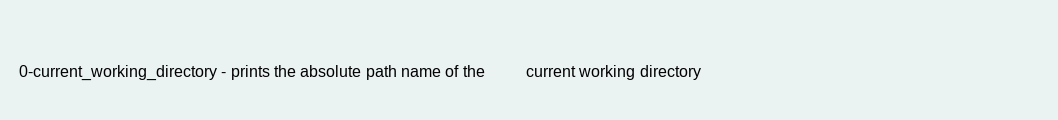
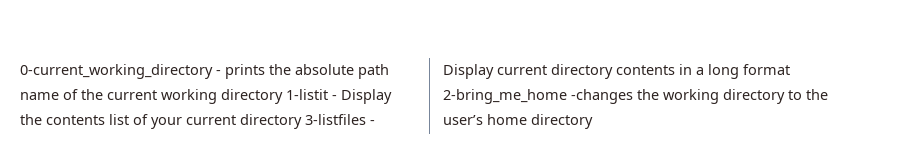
- 0-current_working_directory - prints the absolute path name of the current working directory
+ 0-current_working_directory - prints the absolute path name of the current working directory 1-listit - Display the contents list of your current directory 3-listfiles - Display current directory contents in a long format 2-bring_me_home -changes the working directory to the user’s home directory

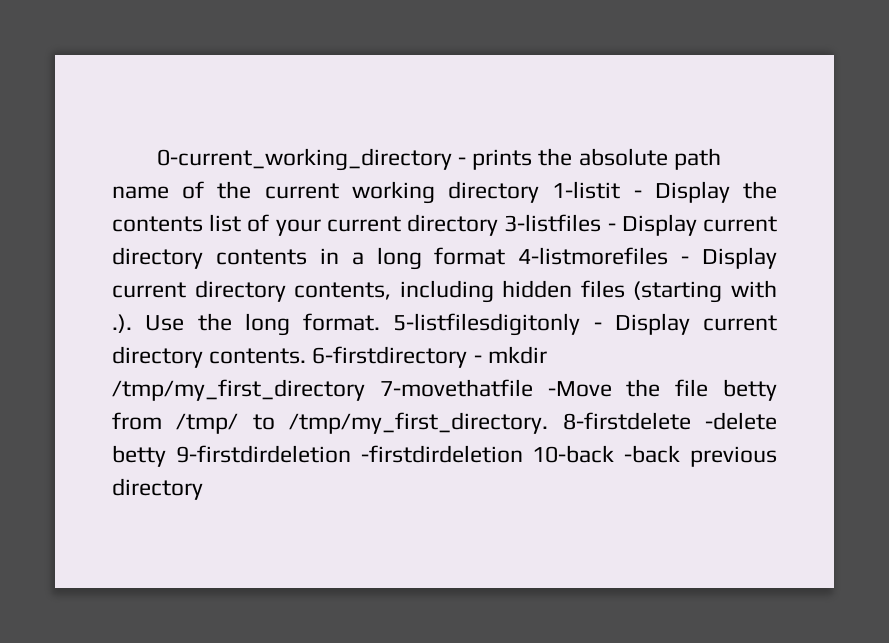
- 0-current_working_directory - prints the absolute path name of the current working directory 1-listit - Display the contents list of your current directory 3-listfiles - Display current directory contents in a long format 2-bring_me_home -changes the working directory to the user’s home directory
+ 0-current_working_directory - prints the absolute path name of the current working directory 1-listit - Display the contents list of your current directory 3-listfiles - Display current directory contents in a long format 4-listmorefiles - Display current directory contents, including hidden files (starting with .). Use the long format. 5-listfilesdigitonly - Display current directory contents. 6-firstdirectory - mkdir /tmp/my_first_directory 7-movethatfile -Move the file betty from /tmp/ to /tmp/my_first_directory. 8-firstdelete -delete betty 9-firstdirdeletion -firstdirdeletion 10-back -back previous directory

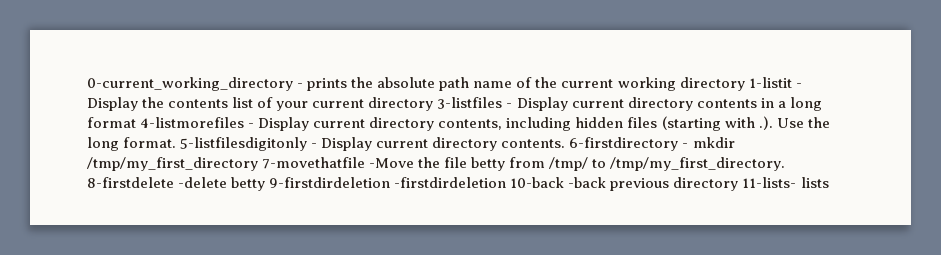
- 8-firstdelete -delete betty 9-firstdirdeletion -firstdirdeletion 10-back -back previous directory
+ 8-firstdelete -delete betty 9-firstdirdeletion -firstdirdeletion 10-back -back previous directory 11-lists- lists

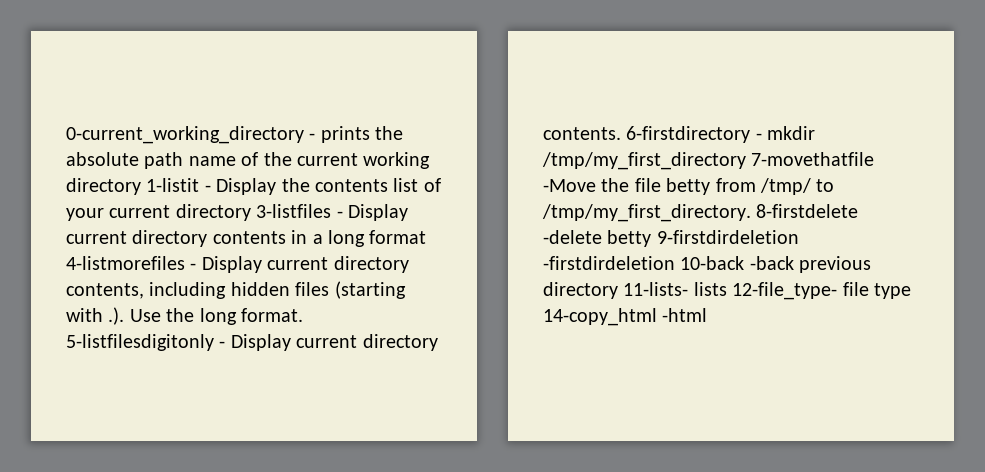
- 8-firstdelete -delete betty 9-firstdirdeletion -firstdirdeletion 10-back -back previous directory 11-lists- lists
+ 8-firstdelete -delete betty 9-firstdirdeletion -firstdirdeletion 10-back -back previous directory 11-lists- lists 12-file_type- file type 14-copy_html -html

